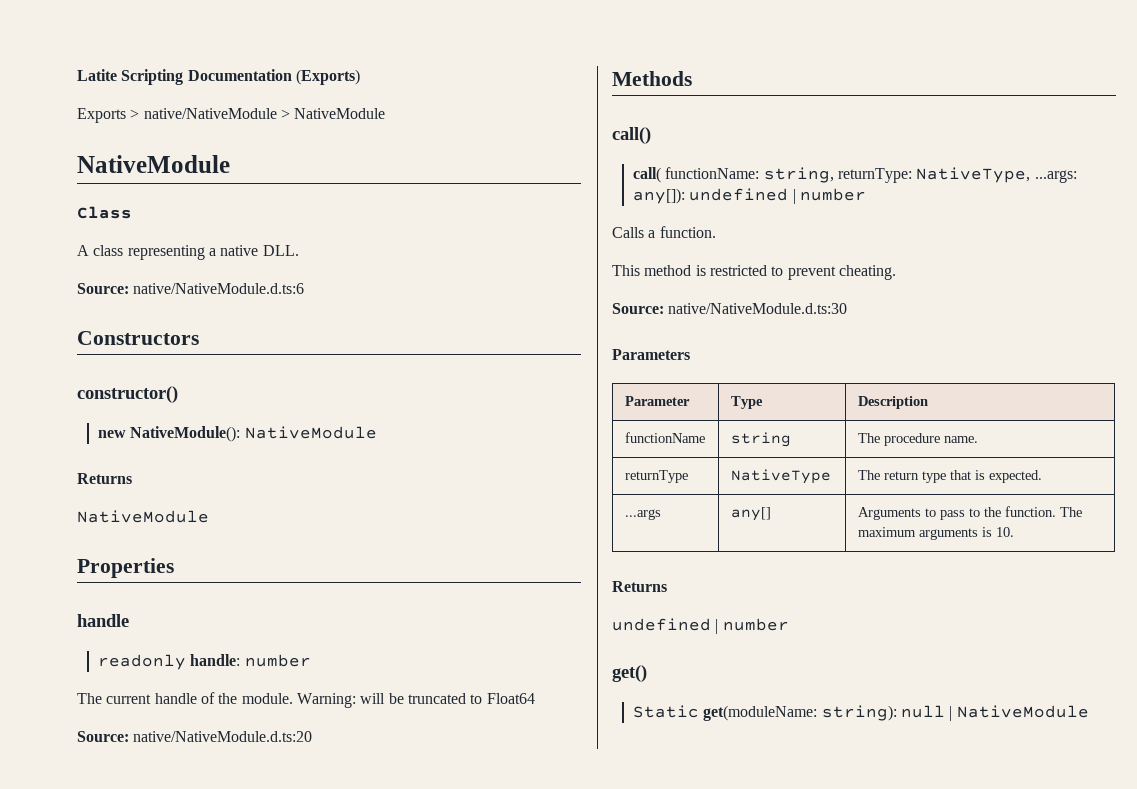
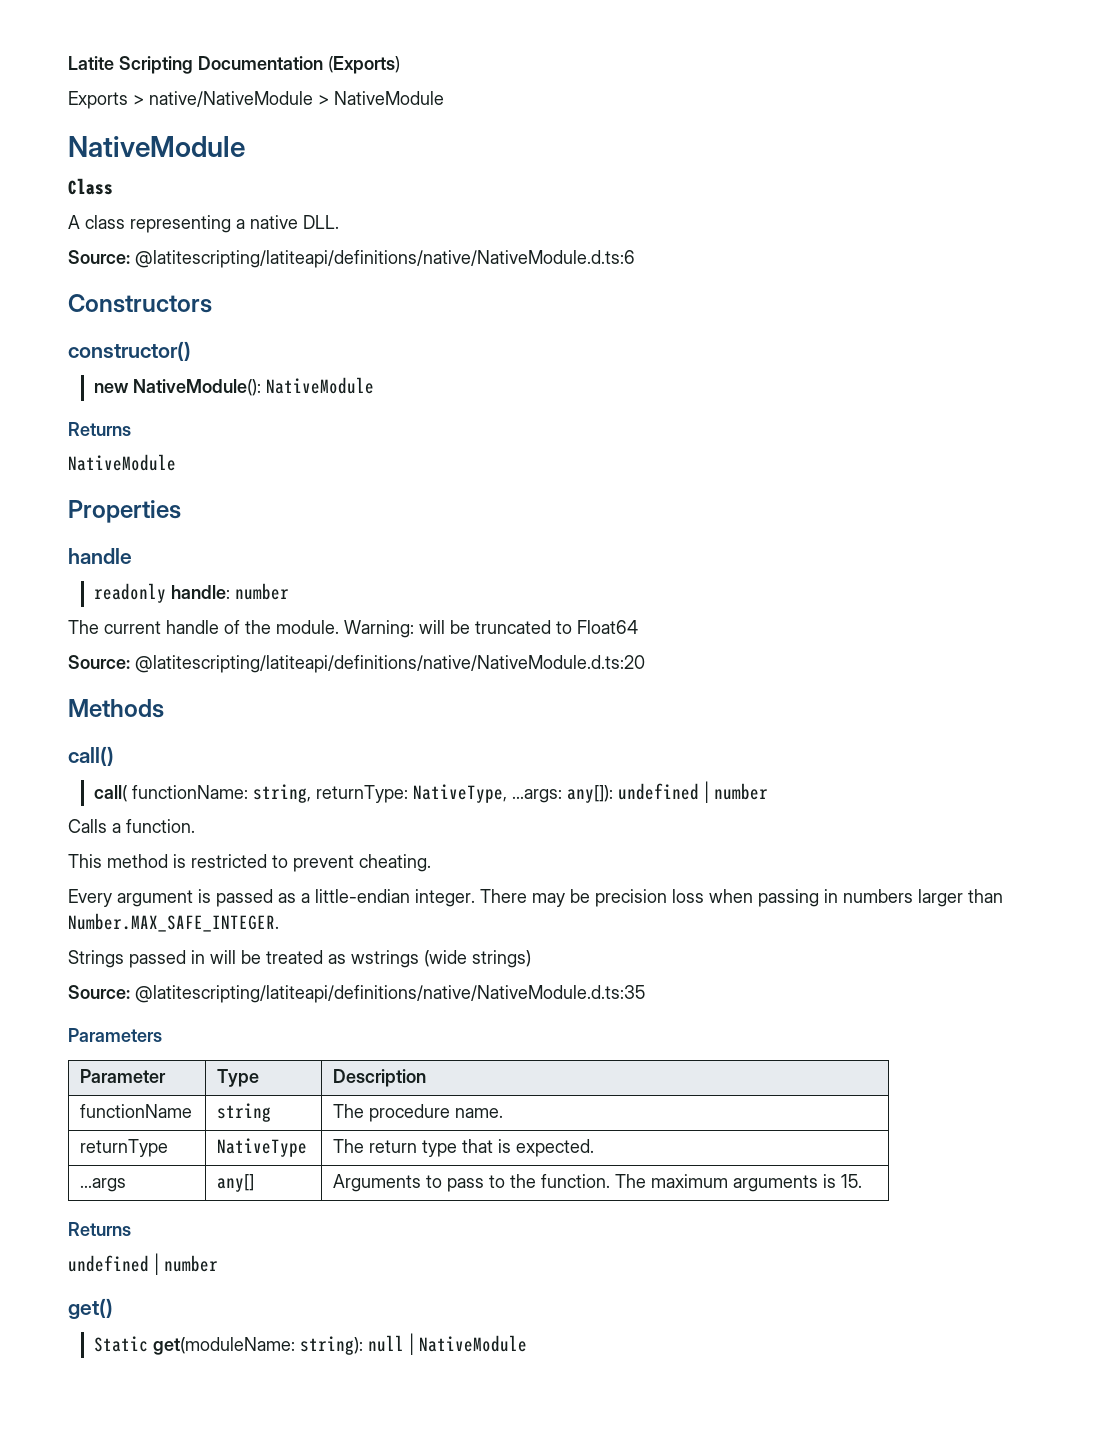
- Source: native/NativeModule.d.ts:6
+ Source: @latitescripting/latiteapi/definitions/native/NativeModule.d.ts:6
- Source: native/NativeModule.d.ts:20
+ Source: @latitescripting/latiteapi/definitions/native/NativeModule.d.ts:20
- Source: native/NativeModule.d.ts:30
+ Every argument is passed as a little-endian integer. There may be precision loss when passing in numbers larger than Number.MAX_SAFE_INTEGER.
+ Strings passed in will be treated as wstrings (wide strings)
+ Source: @latitescripting/latiteapi/definitions/native/NativeModule.d.ts:35
- ...args | any[] | Arguments to pass to the function. The maximum arguments is 10.
+ ...args | any[] | Arguments to pass to the function. The maximum arguments is 15.

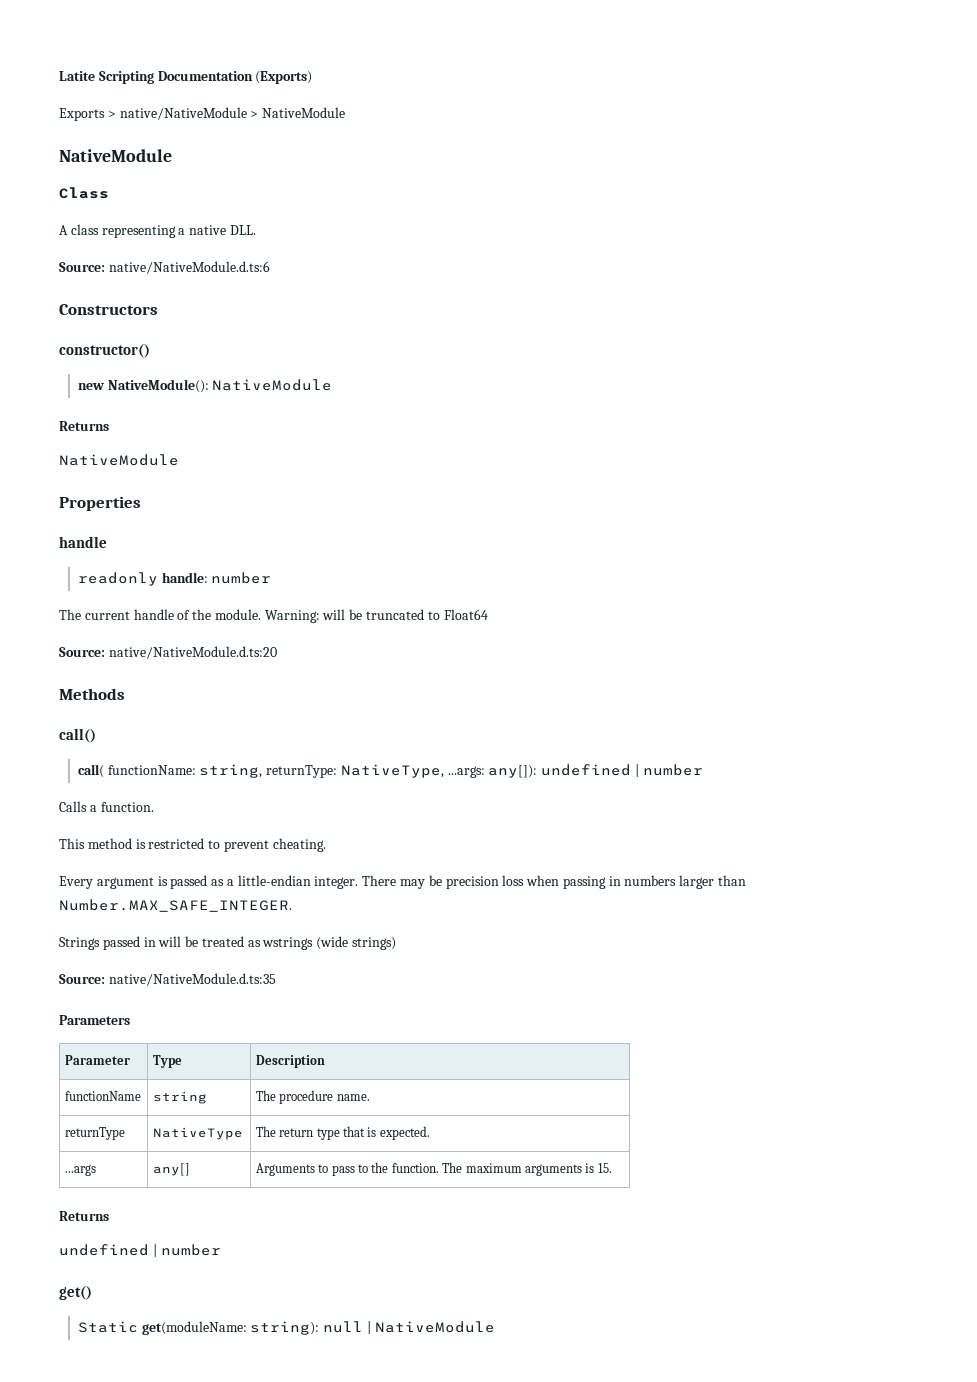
- Source: @latitescripting/latiteapi/definitions/native/NativeModule.d.ts:6
+ Source: native/NativeModule.d.ts:6
- Source: @latitescripting/latiteapi/definitions/native/NativeModule.d.ts:20
+ Source: native/NativeModule.d.ts:20
- Source: @latitescripting/latiteapi/definitions/native/NativeModule.d.ts:35
+ Source: native/NativeModule.d.ts:35

